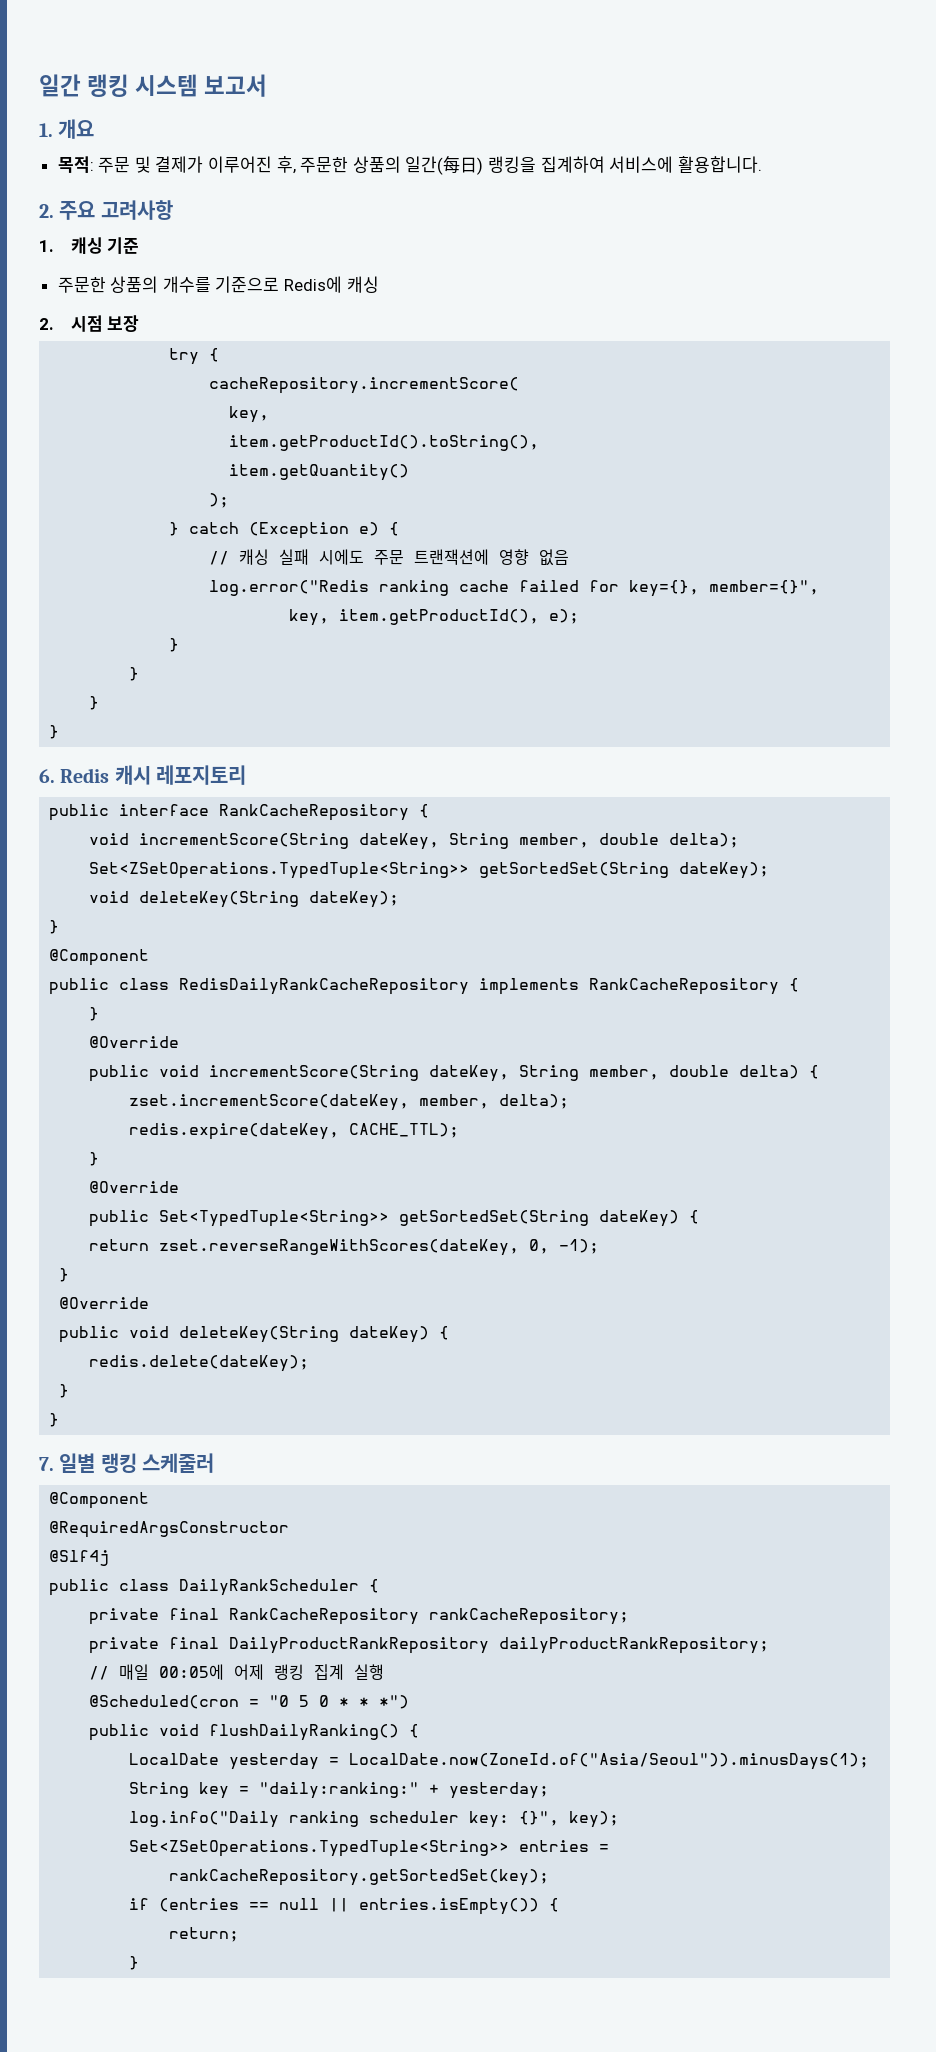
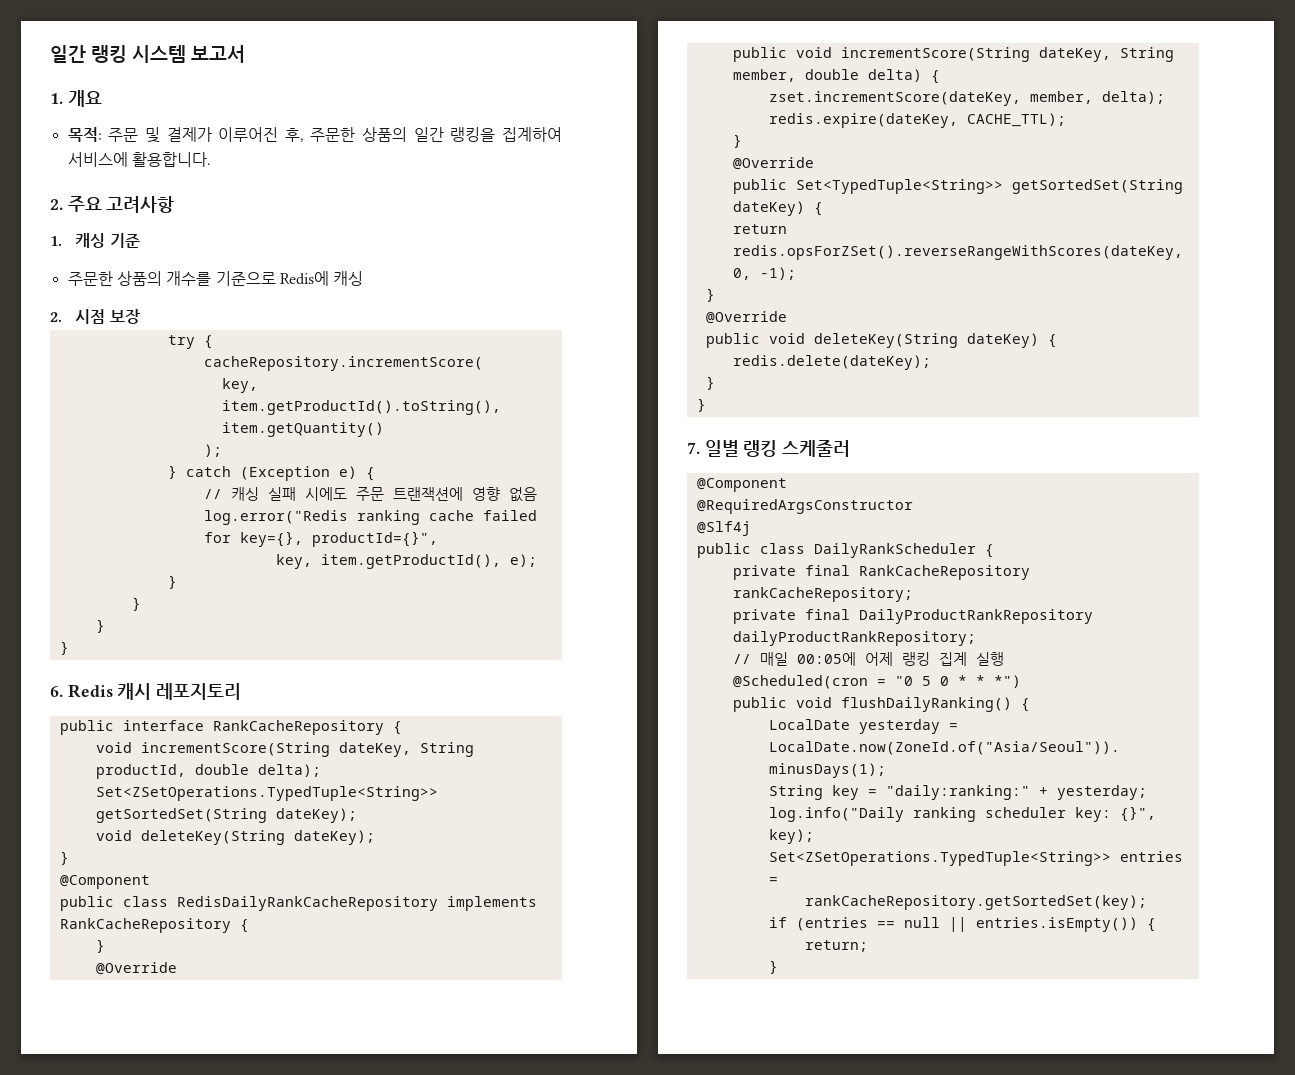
- 목적: 주문 및 결제가 이루어진 후, 주문한 상품의 일간(每日) 랭킹을 집계하여 서비스에 활용합니다.
+ 목적: 주문 및 결제가 이루어진 후, 주문한 상품의 일간 랭킹을 집계하여 서비스에 활용합니다.
- log.error("Redis ranking cache failed for key={}, member={}",
+ log.error("Redis ranking cache failed for key={}, productId={}",
- void incrementScore(String dateKey, String member, double delta);
+ void incrementScore(String dateKey, String productId, double delta);
- return zset.reverseRangeWithScores(dateKey, 0, -1);
+ return redis.opsForZSet().reverseRangeWithScores(dateKey, 0, -1);

